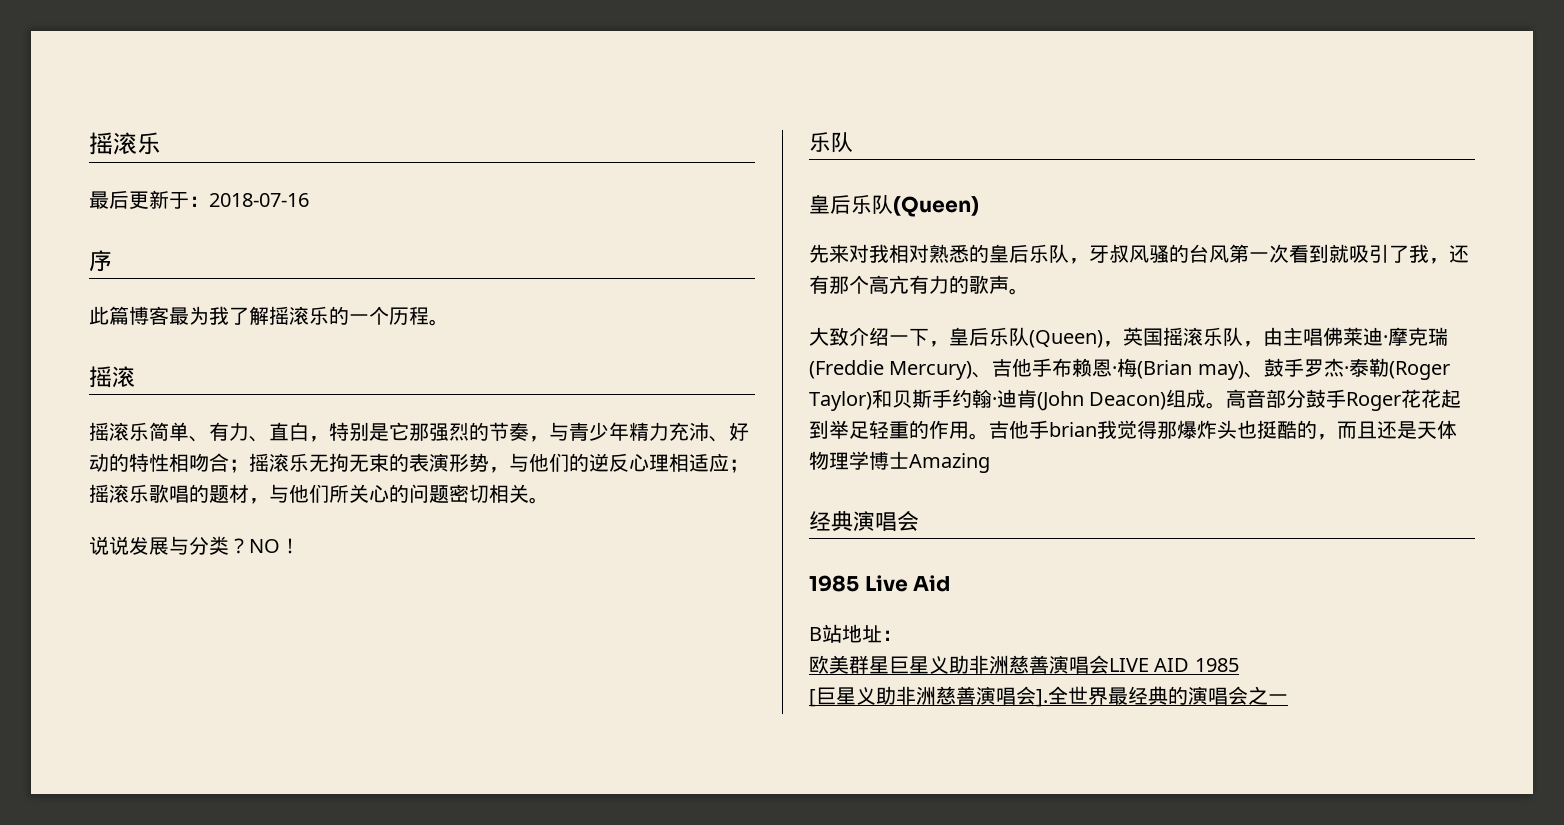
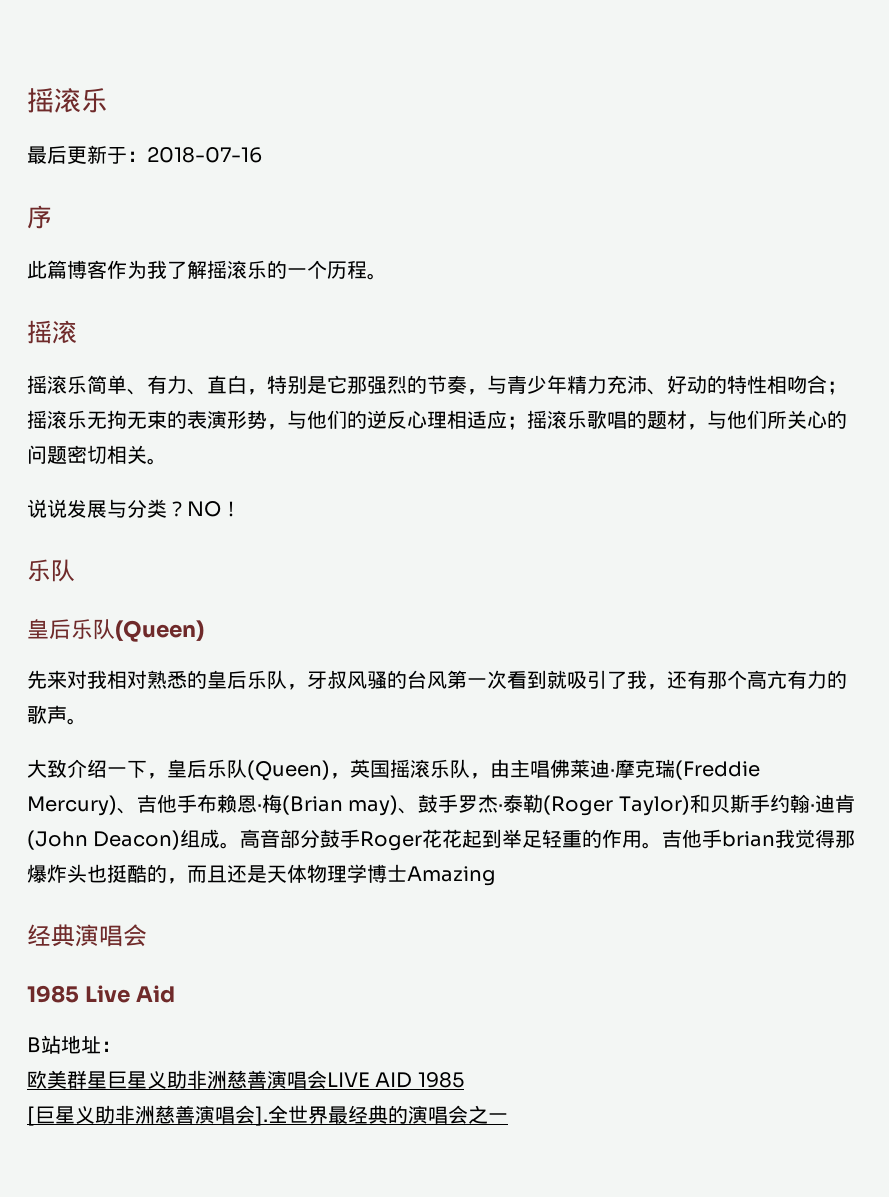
- 此篇博客最为我了解摇滚乐的一个历程。
+ 此篇博客作为我了解摇滚乐的一个历程。

